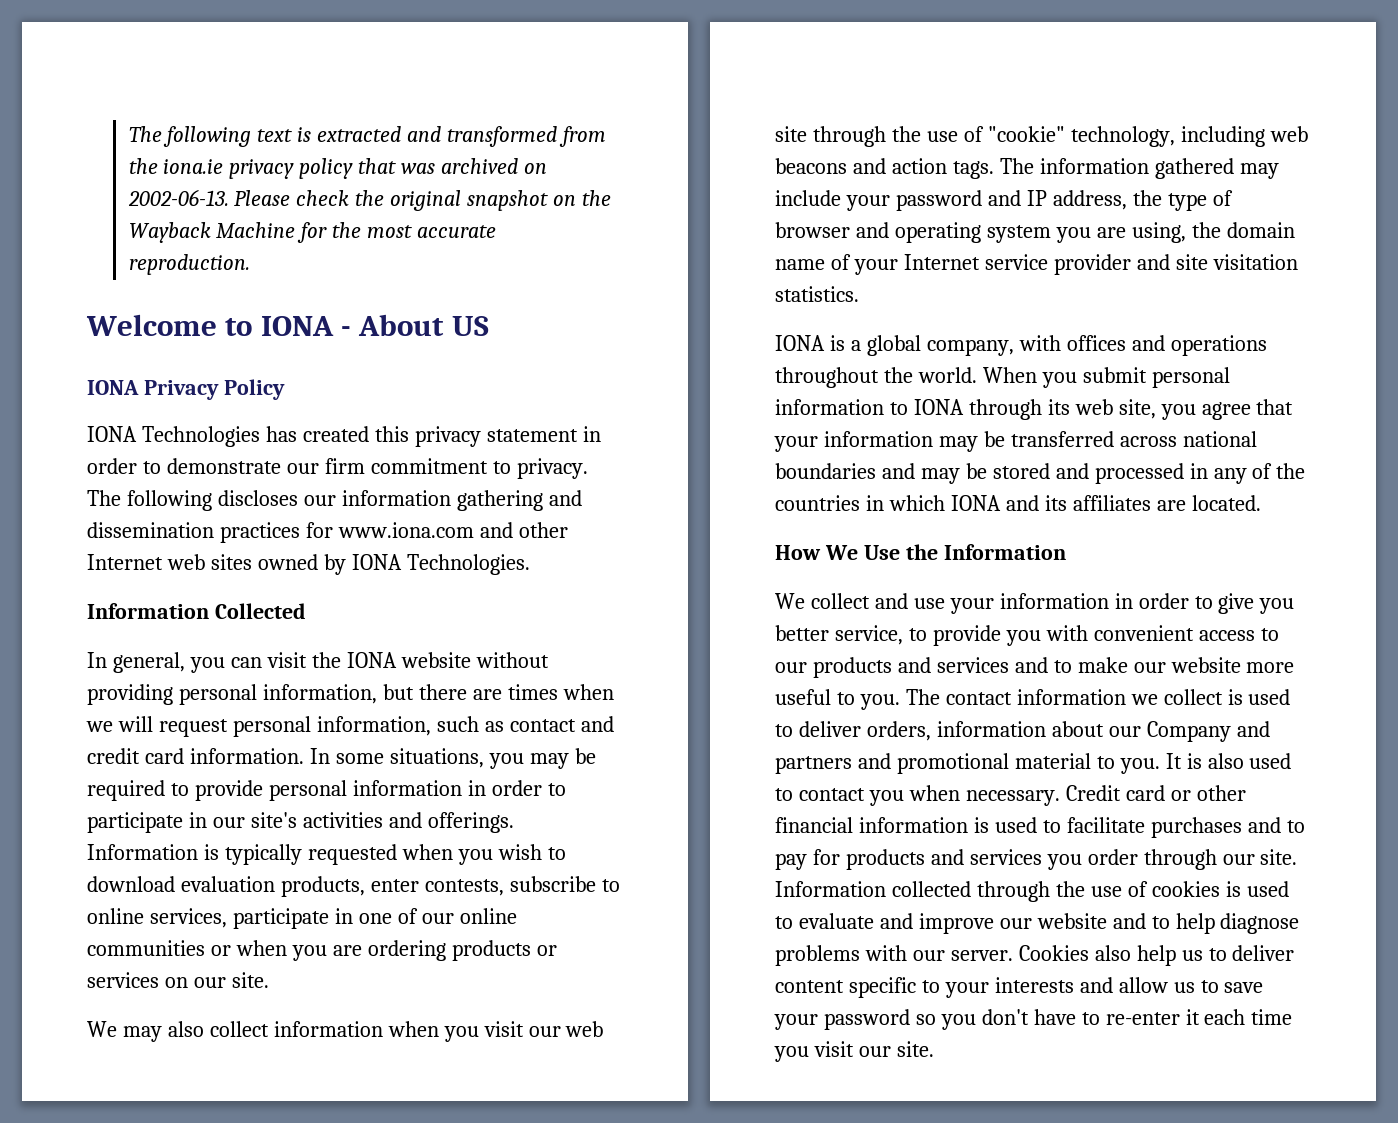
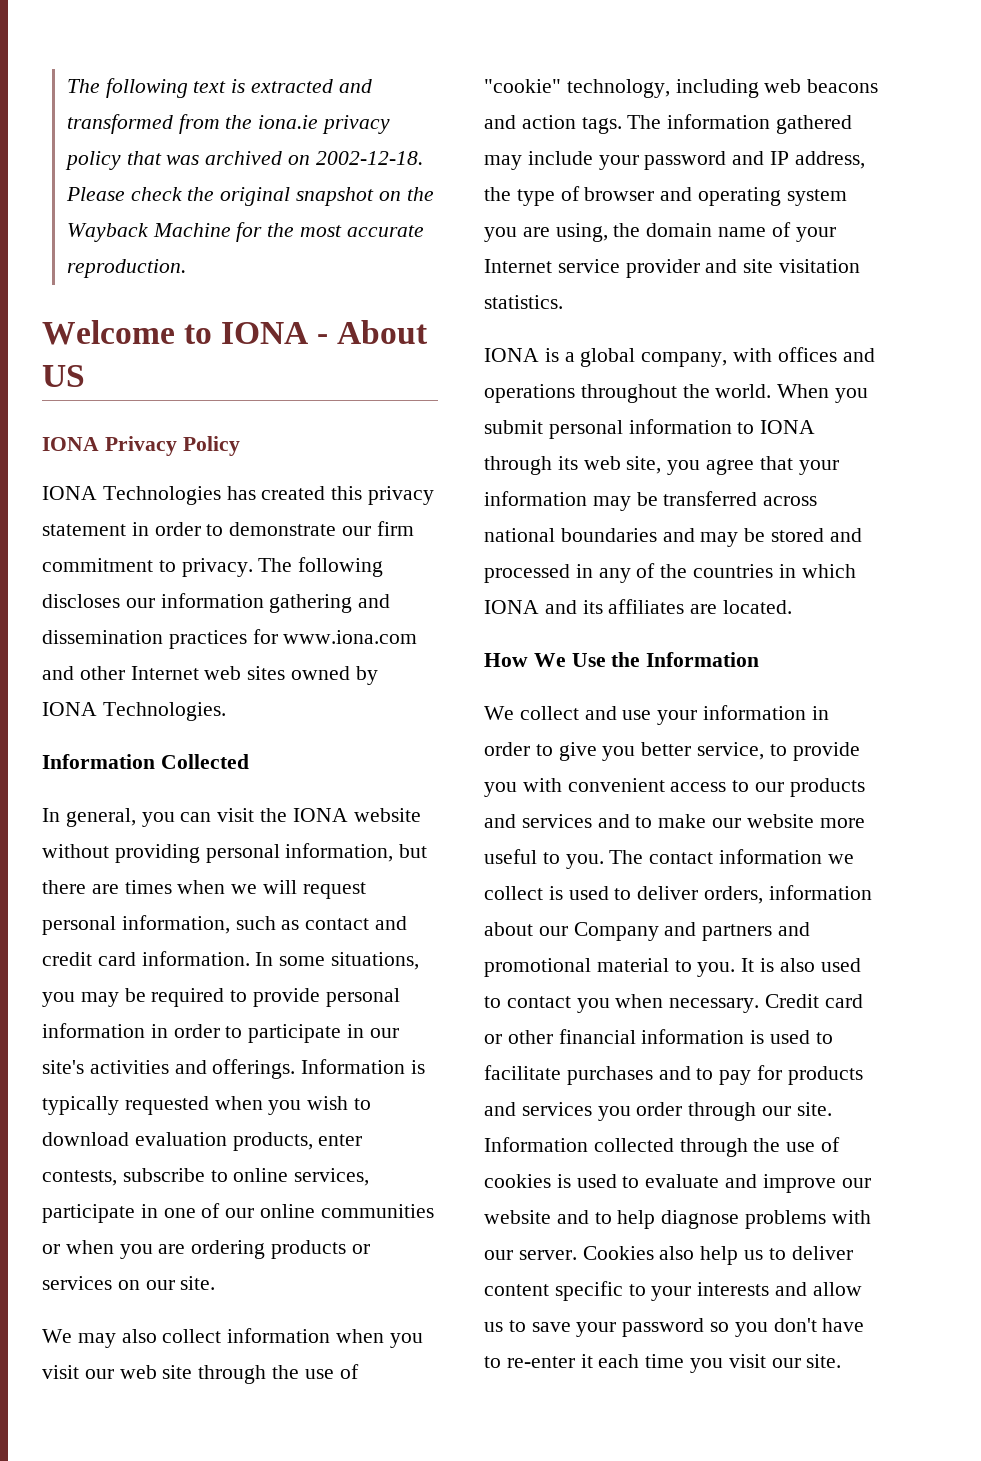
- The following text is extracted and transformed from the iona.ie privacy policy that was archived on 2002-06-13.
+ The following text is extracted and transformed from the iona.ie privacy policy that was archived on 2002-12-18.

